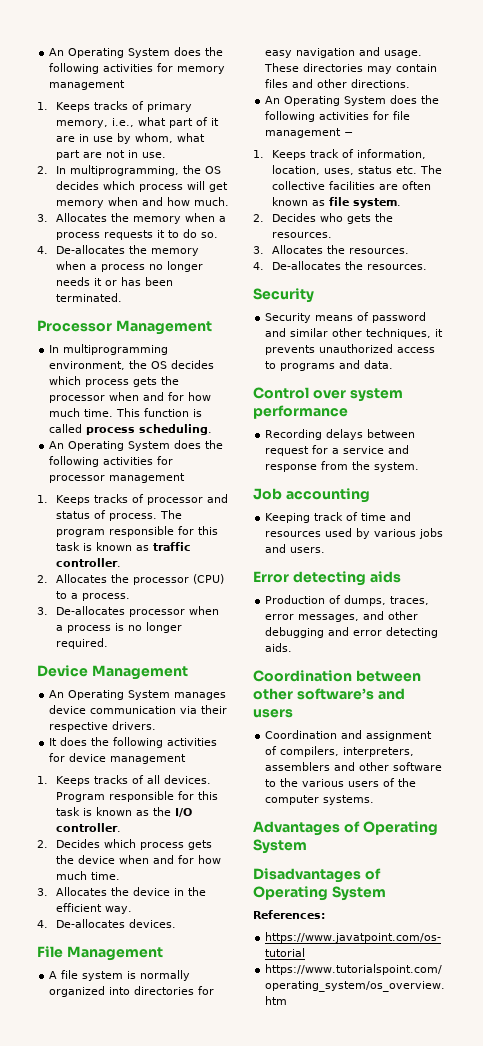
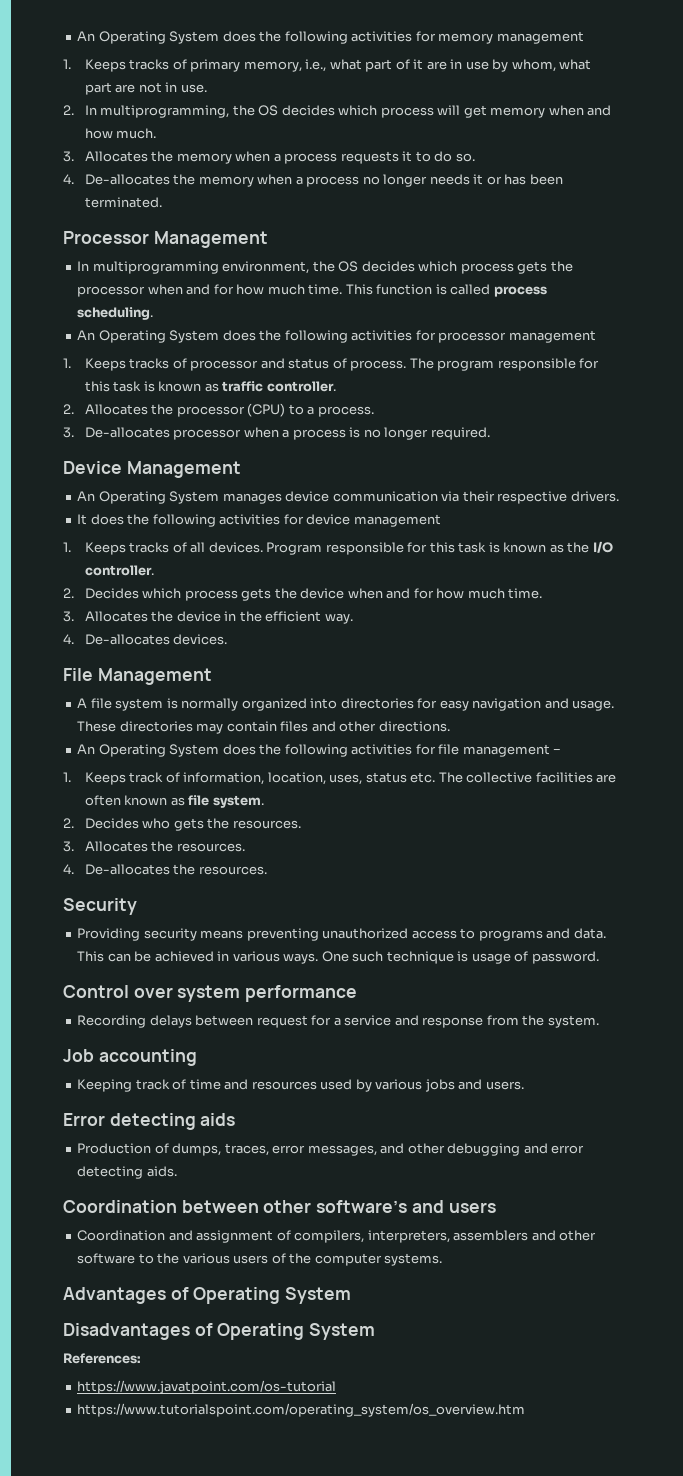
- Security means of password and similar other techniques, it prevents unauthorized access to programs and data.
+ Providing security means preventing unauthorized access to programs and data. This can be achieved in various ways. One such technique is usage of password.

